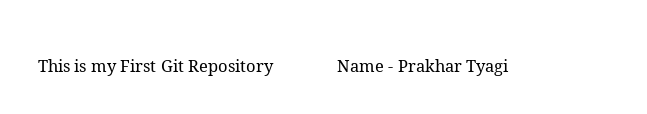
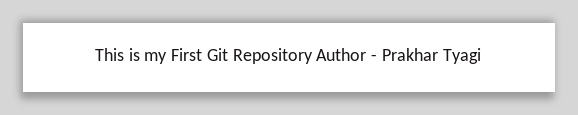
- This is my First Git Repository Name - Prakhar Tyagi
+ This is my First Git Repository Author - Prakhar Tyagi

